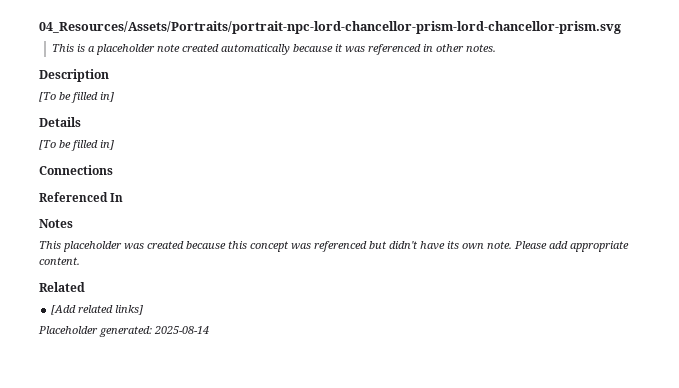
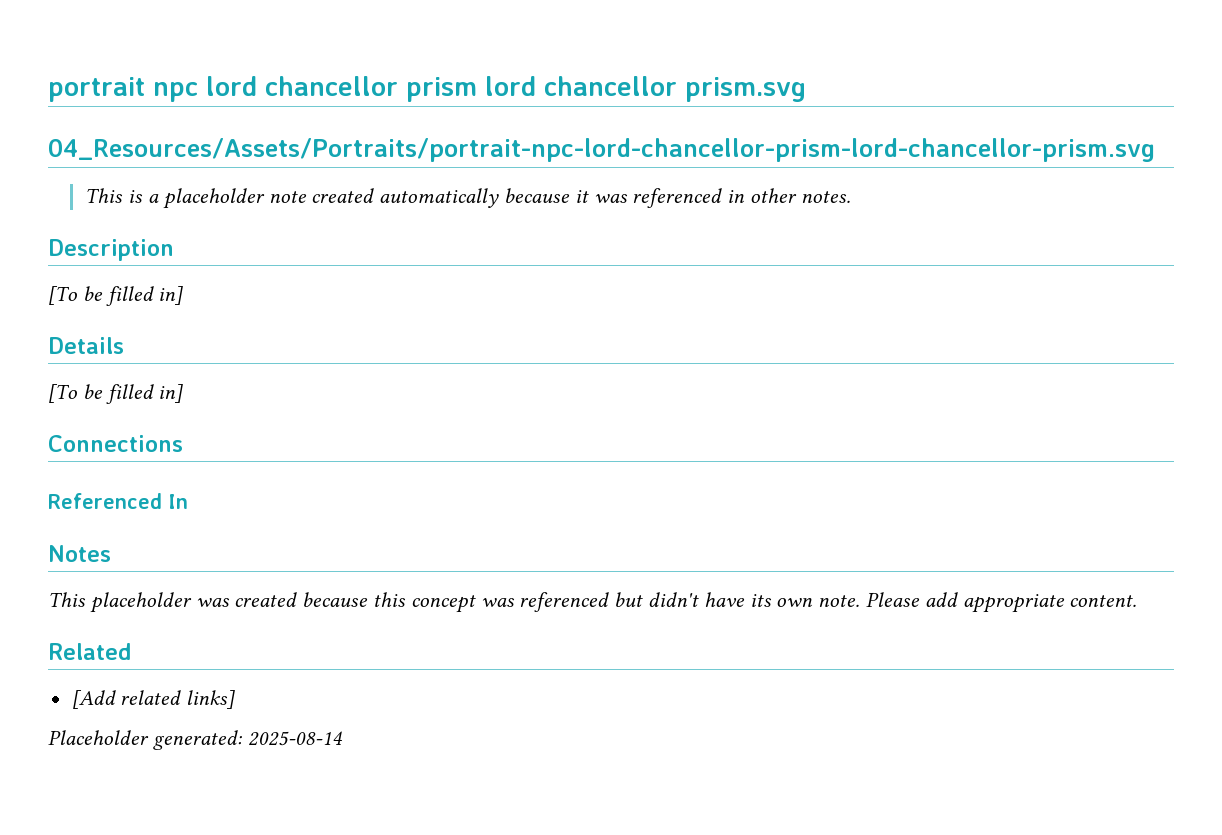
+ portrait npc lord chancellor prism lord chancellor prism.svg

